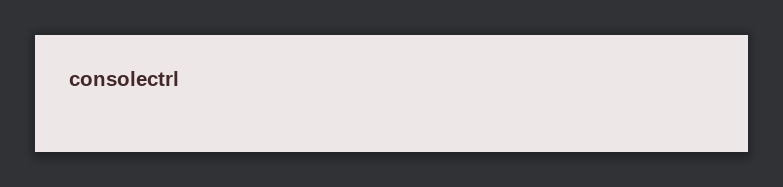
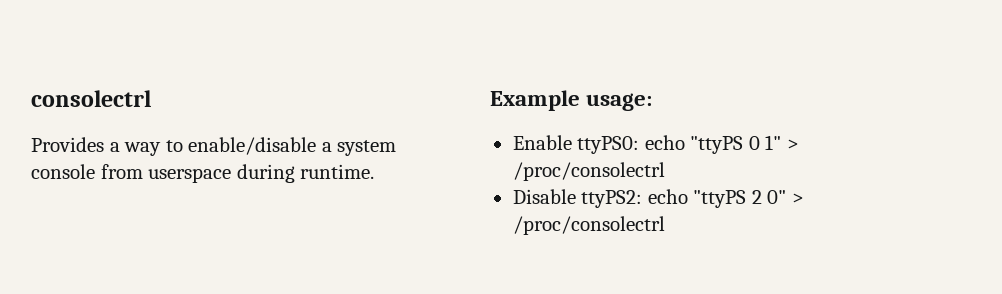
+ Provides a way to enable/disable a system console from userspace during runtime.
+ Example usage:
+ Enable ttyPS0: echo "ttyPS 0 1" > /proc/consolectrl
+ Disable ttyPS2: echo "ttyPS 2 0" > /proc/consolectrl

